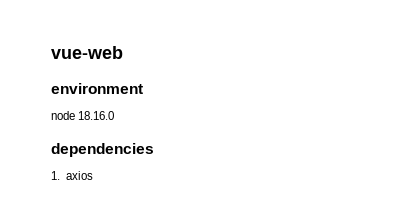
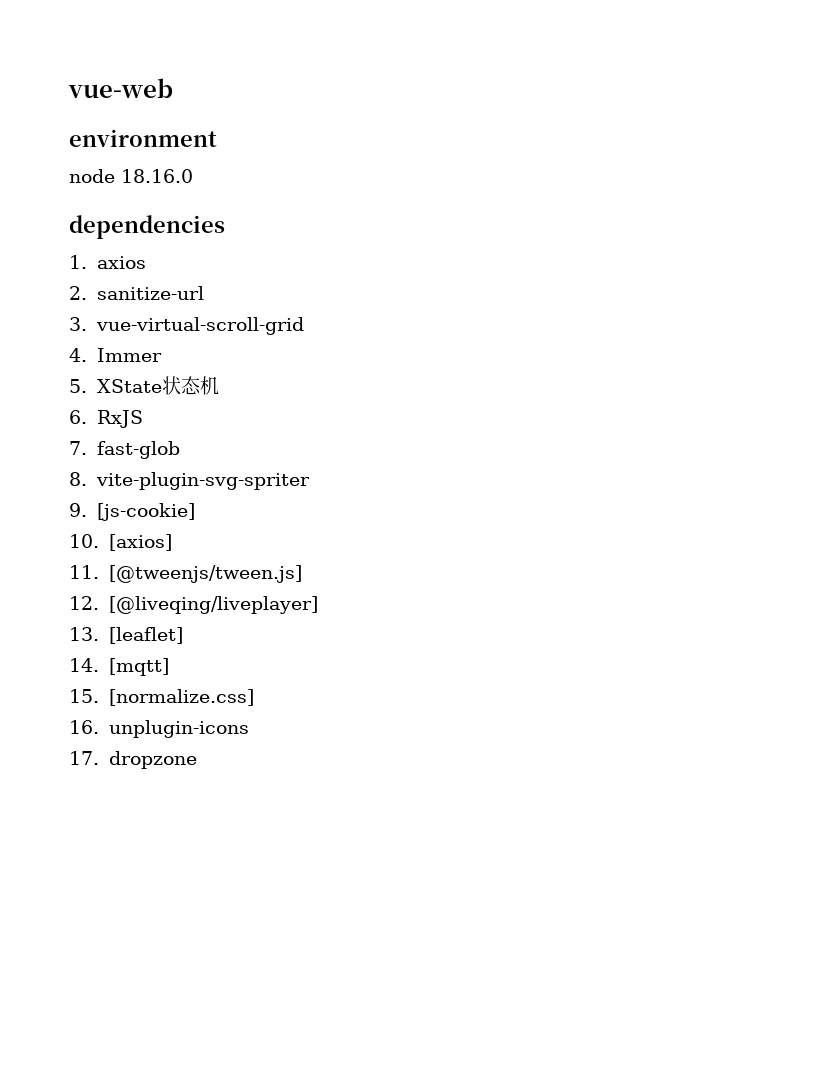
+ 2. sanitize-url
+ 3. vue-virtual-scroll-grid
+ 4. Immer
+ 5. XState状态机
+ 6. RxJS
+ 7. fast-glob
+ 8. vite-plugin-svg-spriter
+ 9. [js-cookie]
+ 10. [axios]
+ 11. [@tweenjs/tween.js]
+ 12. [@liveqing/liveplayer]
+ 13. [leaflet]
+ 14. [mqtt]
+ 15. [normalize.css]
+ 16. unplugin-icons
+ 17. dropzone

